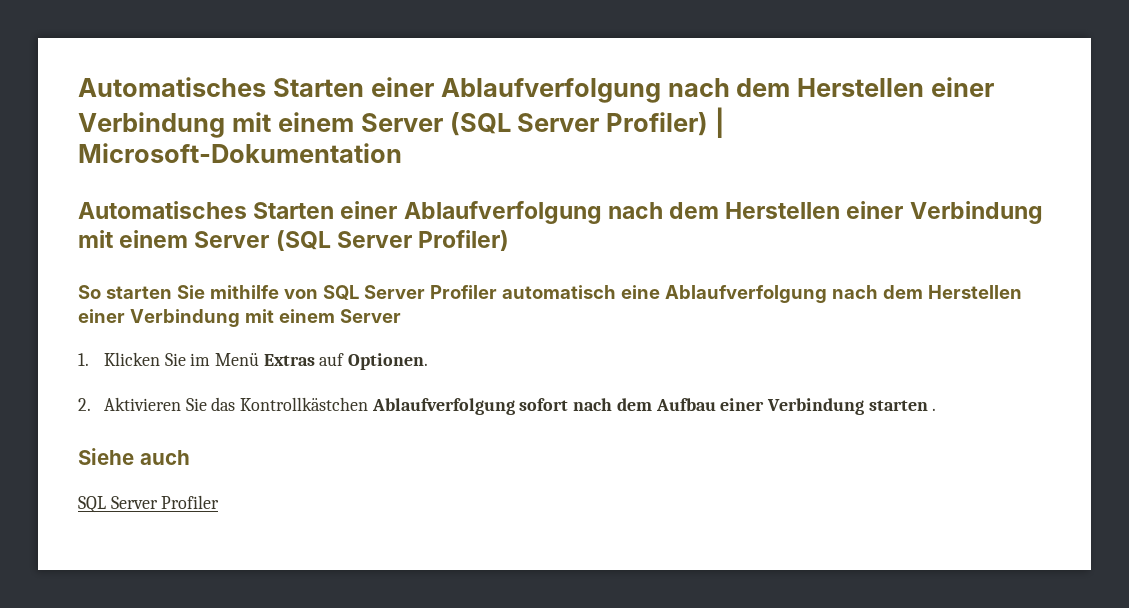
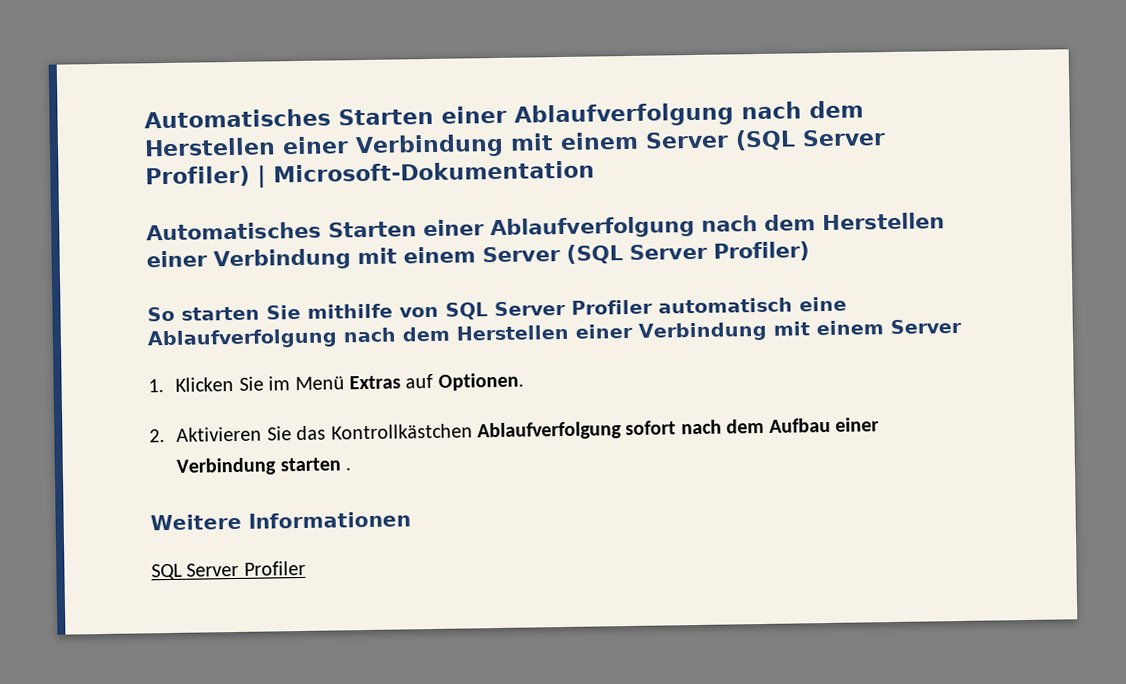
- Siehe auch
+ Weitere Informationen

